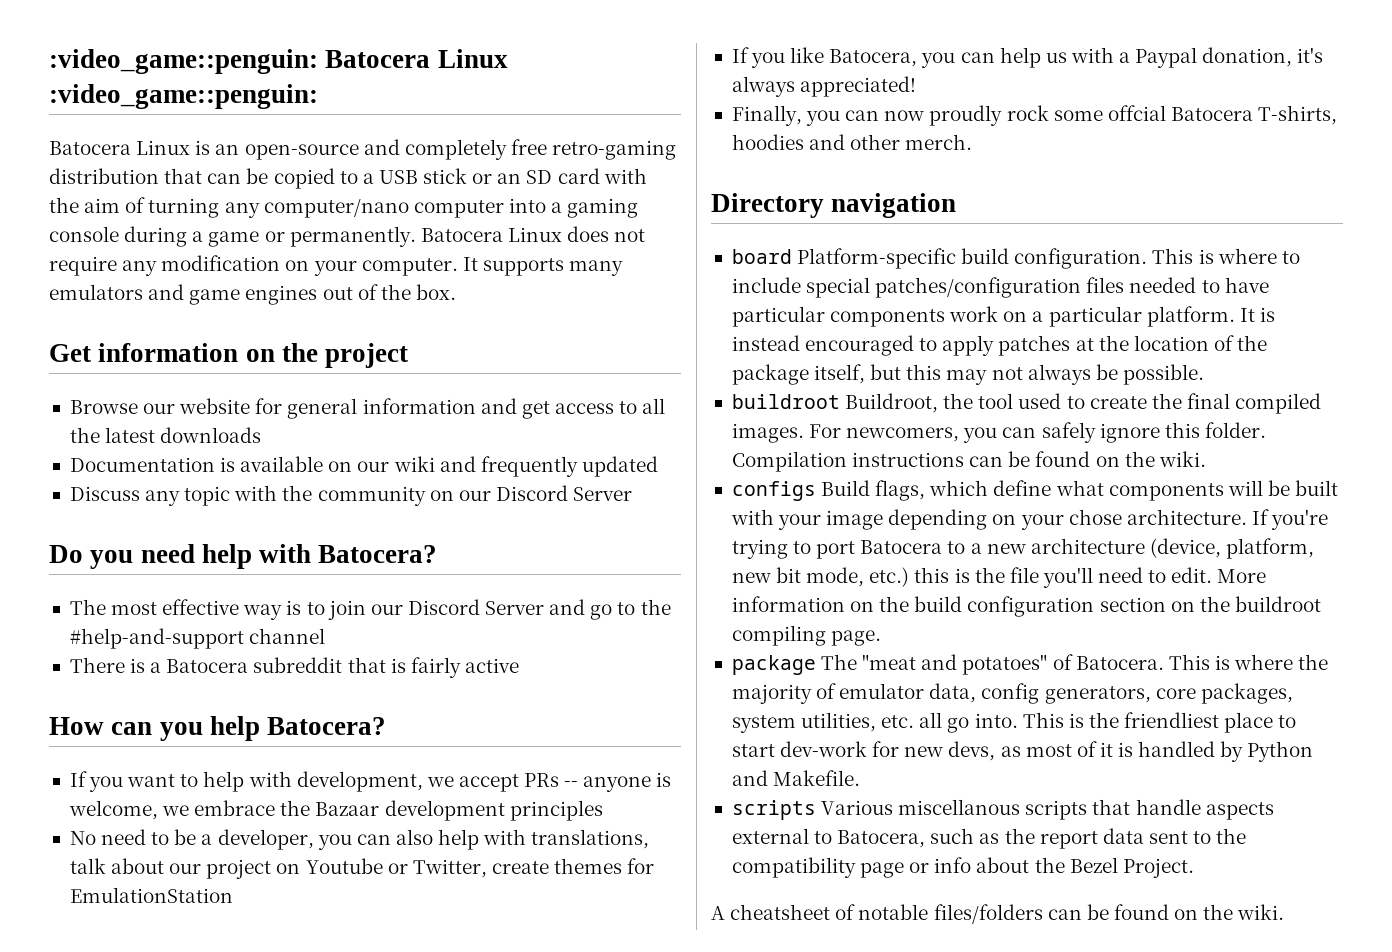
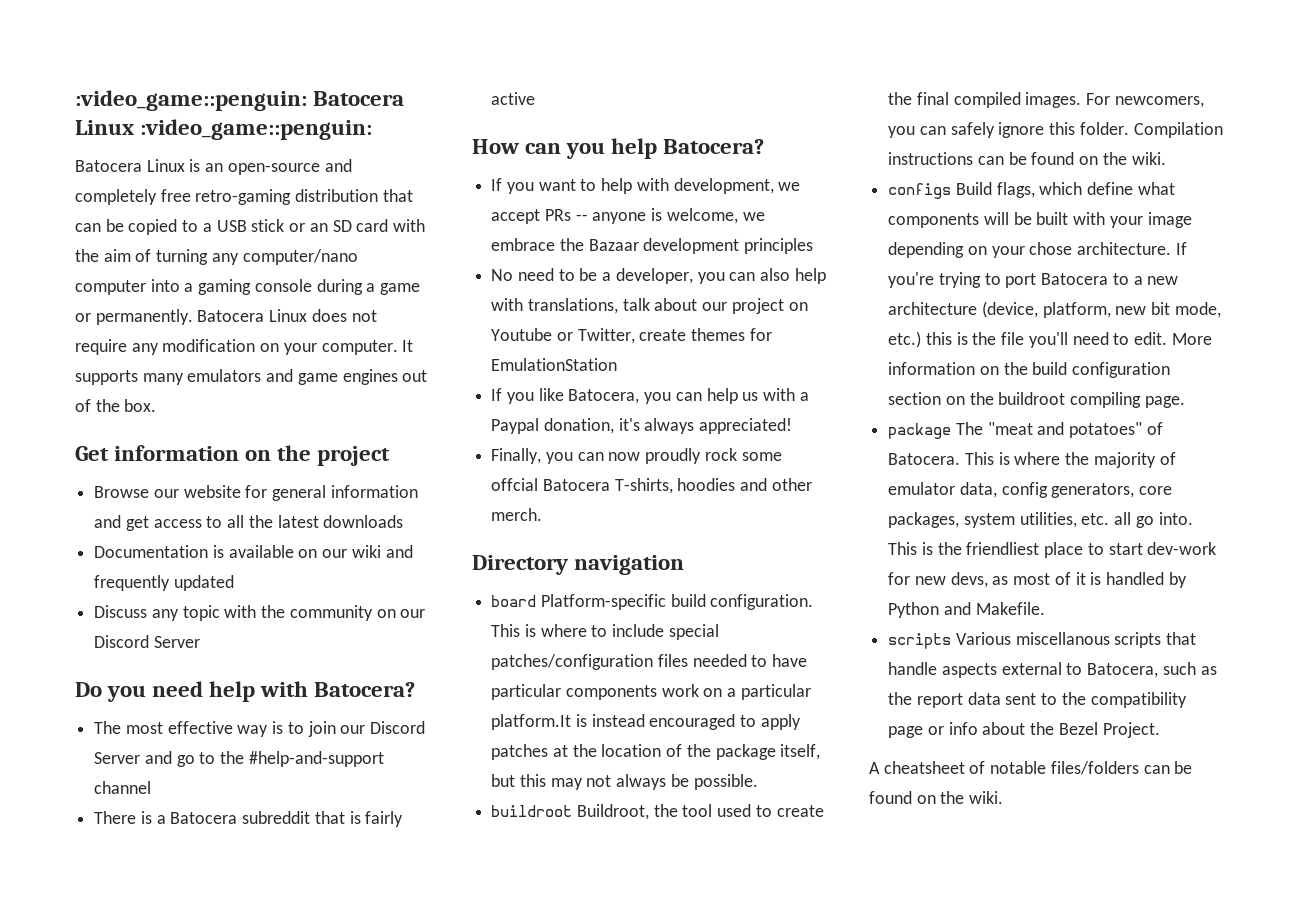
- This is where to include special patches/configuration files needed to have particular components work on a particular platform. It is instead encouraged to apply patches at the location of the package itself, but this may not always be possible.
+ This is where to include special patches/configuration files needed to have particular components work on a particular platform.It is instead encouraged to apply patches at the location of the package itself, but this may not always be possible.

